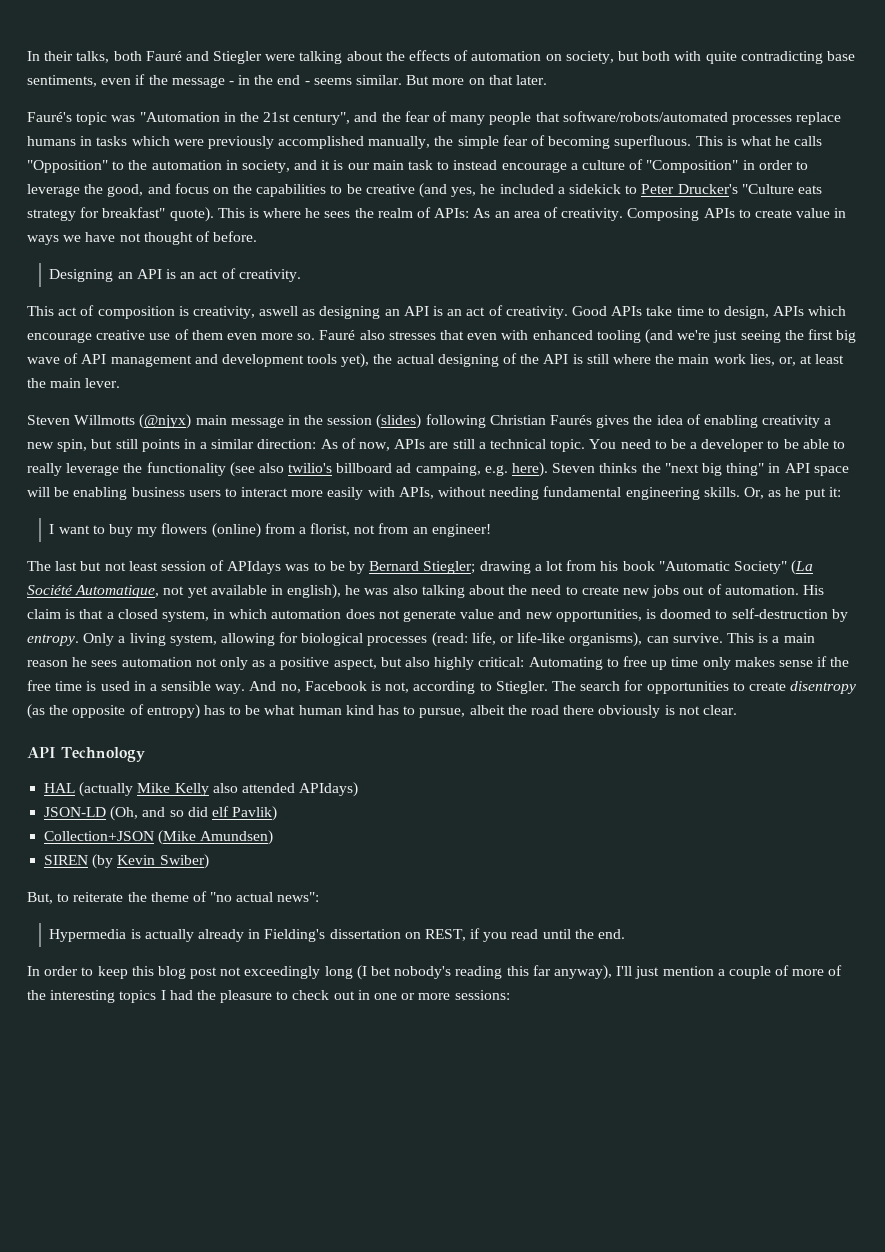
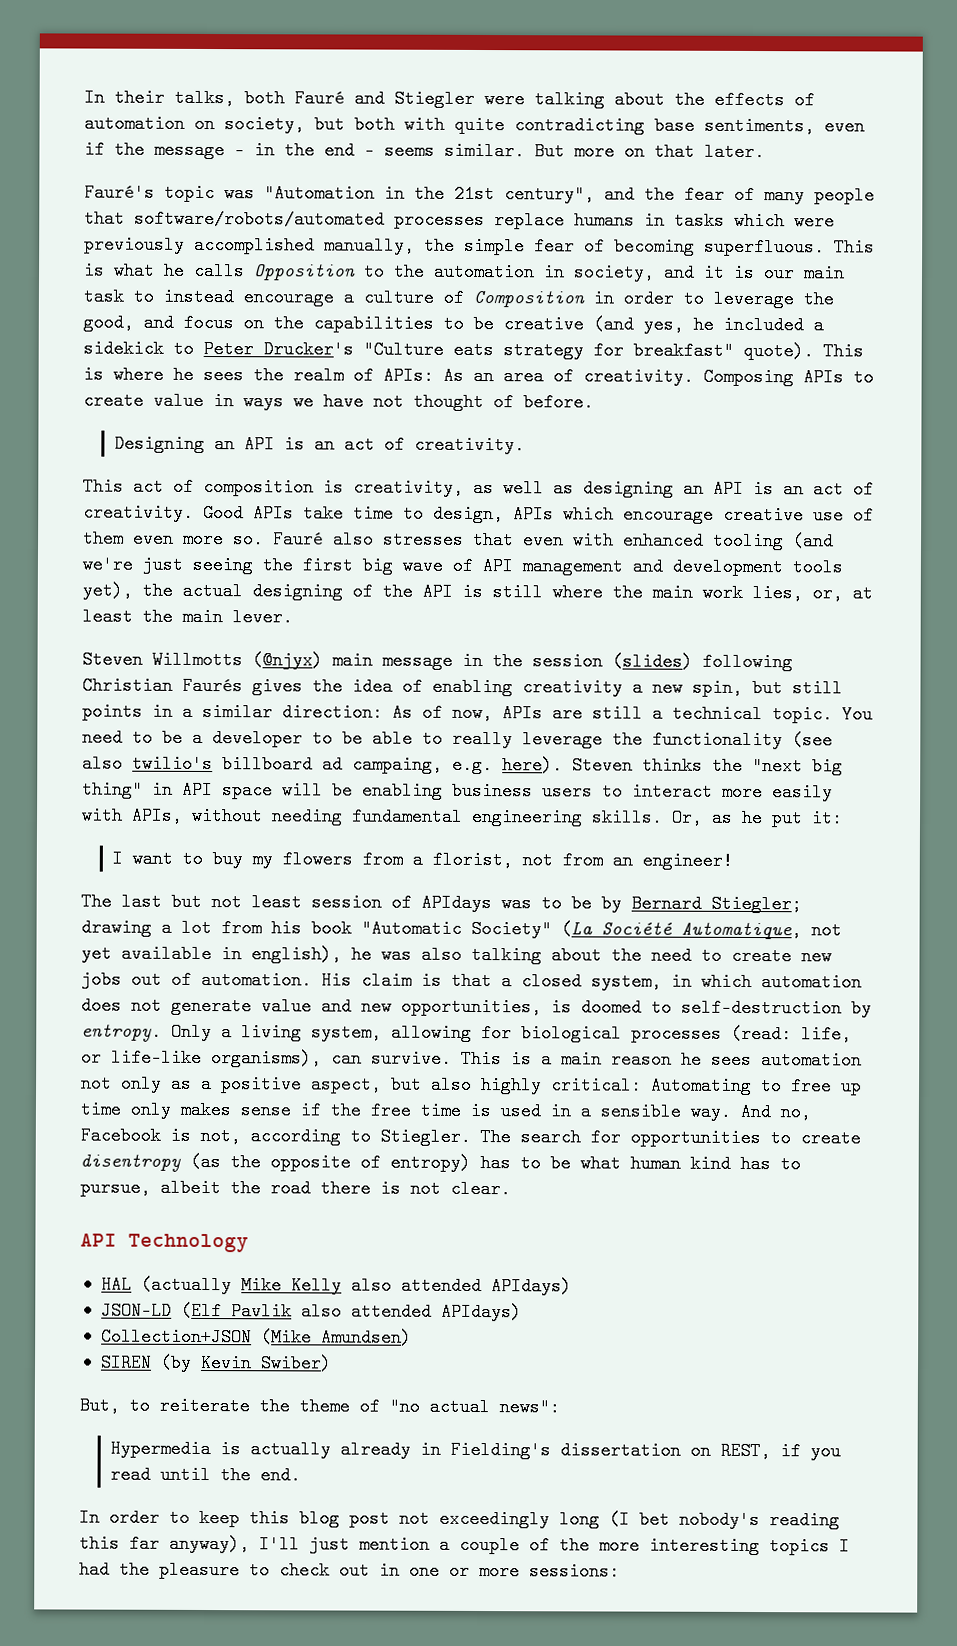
- This is what he calls "Opposition" to the automation in society, and it is our main task to instead encourage a culture of "Composition" in order to leverage the good, and focus on the capabilities to be creative (and yes, he included a sidekick to Peter Drucker's "Culture eats strategy for breakfast" quote).
+ This is what he calls Opposition to the automation in society, and it is our main task to instead encourage a culture of Composition in order to leverage the good, and focus on the capabilities to be creative (and yes, he included a sidekick to Peter Drucker's "Culture eats strategy for breakfast" quote).
- This act of composition is creativity, aswell as designing an API is an act of creativity.
+ This act of composition is creativity, as well as designing an API is an act of creativity.
- I want to buy my flowers (online) from a florist, not from an engineer!
+ I want to buy my flowers from a florist, not from an engineer!
- The search for opportunities to create disentropy (as the opposite of entropy) has to be what human kind has to pursue, albeit the road there obviously is not clear.
+ The search for opportunities to create disentropy (as the opposite of entropy) has to be what human kind has to pursue, albeit the road there is not clear.
- JSON-LD (Oh, and so did elf Pavlik)
+ JSON-LD (Elf Pavlik also attended APIdays)
- In order to keep this blog post not exceedingly long (I bet nobody's reading this far anyway), I'll just mention a couple of more of the interesting topics I had the pleasure to check out in one or more sessions:
+ In order to keep this blog post not exceedingly long (I bet nobody's reading this far anyway), I'll just mention a couple of the more interesting topics I had the pleasure to check out in one or more sessions:

